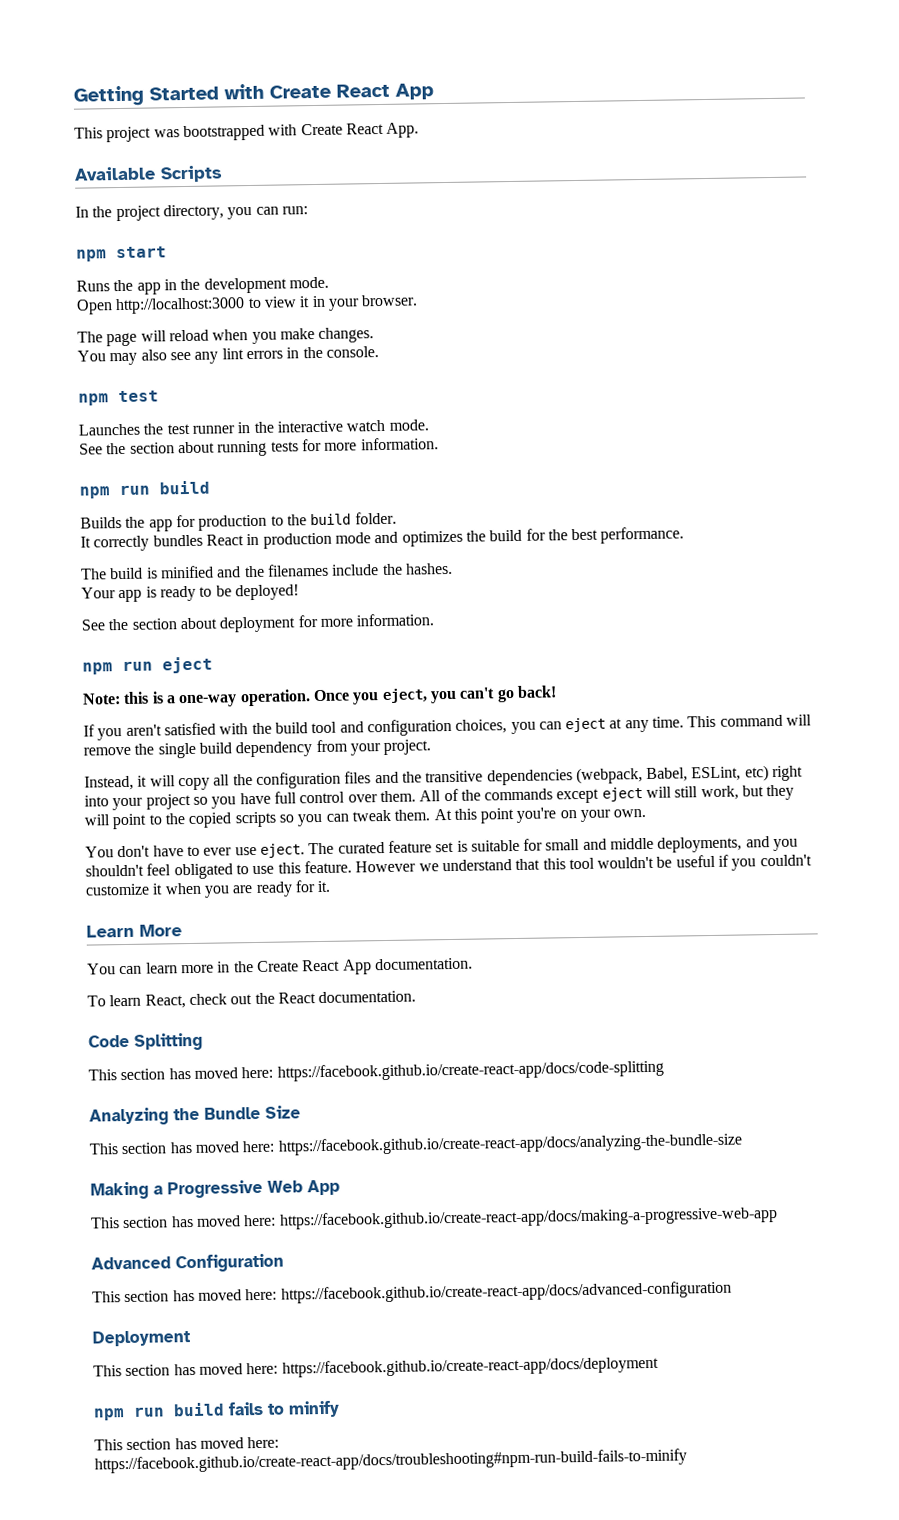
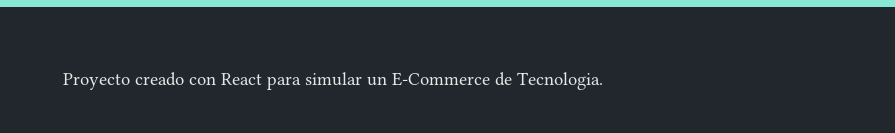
- Getting Started with Create React App
- This project was bootstrapped with Create React App.
- Available Scripts
- In the project directory, you can run:
- npm start
- Runs the app in the development mode.
- Open http://localhost:3000 to view it in your browser.
- The page will reload when you make changes.
- You may also see any lint errors in the console.
- npm test
- Launches the test runner in the interactive watch mode.
- See the section about running tests for more information.
- npm run build
- Builds the app for production to the build folder.
- It correctly bundles React in production mode and optimizes the build for the best performance.
- The build is minified and the filenames include the hashes.
- Your app is ready to be deployed!
- See the section about deployment for more information.
- npm run eject
- Note: this is a one-way operation. Once you eject, you can't go back!
- If you aren't satisfied with the build tool and configuration choices, you can eject at any time. This command will remove the single build dependency from your project.
- Instead, it will copy all the configuration files and the transitive dependencies (webpack, Babel, ESLint, etc) right into your project so you have full control over them. All of the commands except eject will still work, but they will point to the copied scripts so you can tweak them. At this point you're on your own.
- You don't have to ever use eject. The curated feature set is suitable for small and middle deployments, and you shouldn't feel obligated to use this feature. However we understand that this tool wouldn't be useful if you couldn't customize it when you are ready for it.
- Learn More
- You can learn more in the Create React App documentation.
- To learn React, check out the React documentation.
- Code Splitting
- This section has moved here: https://facebook.github.io/create-react-app/docs/code-splitting
- Analyzing the Bundle Size
- This section has moved here: https://facebook.github.io/create-react-app/docs/analyzing-the-bundle-size
- Making a Progressive Web App
- This section has moved here: https://facebook.github.io/create-react-app/docs/making-a-progressive-web-app
- Advanced Configuration
- This section has moved here: https://facebook.github.io/create-react-app/docs/advanced-configuration
- Deployment
- This section has moved here: https://facebook.github.io/create-react-app/docs/deployment
- npm run build fails to minify
- This section has moved here: https://facebook.github.io/create-react-app/docs/troubleshooting#npm-run-build-fails-to-minify
+ Proyecto creado con React para simular un E-Commerce de Tecnologia.

